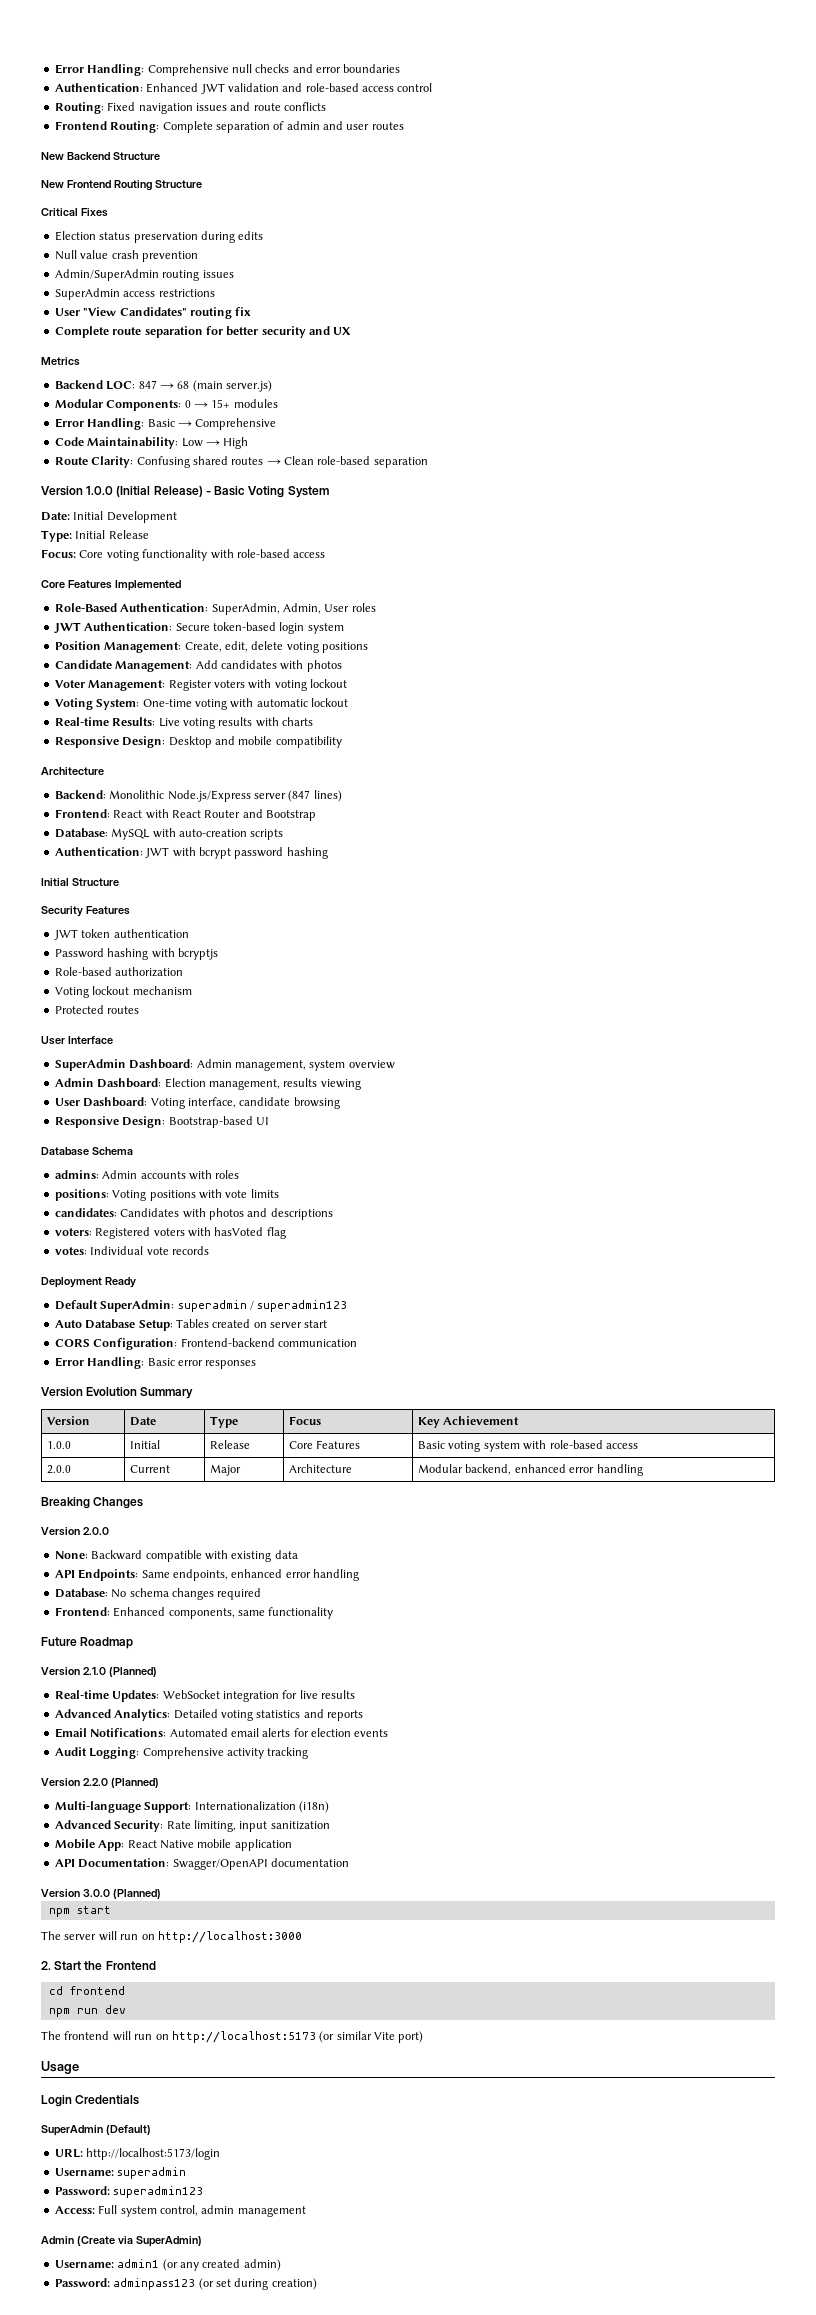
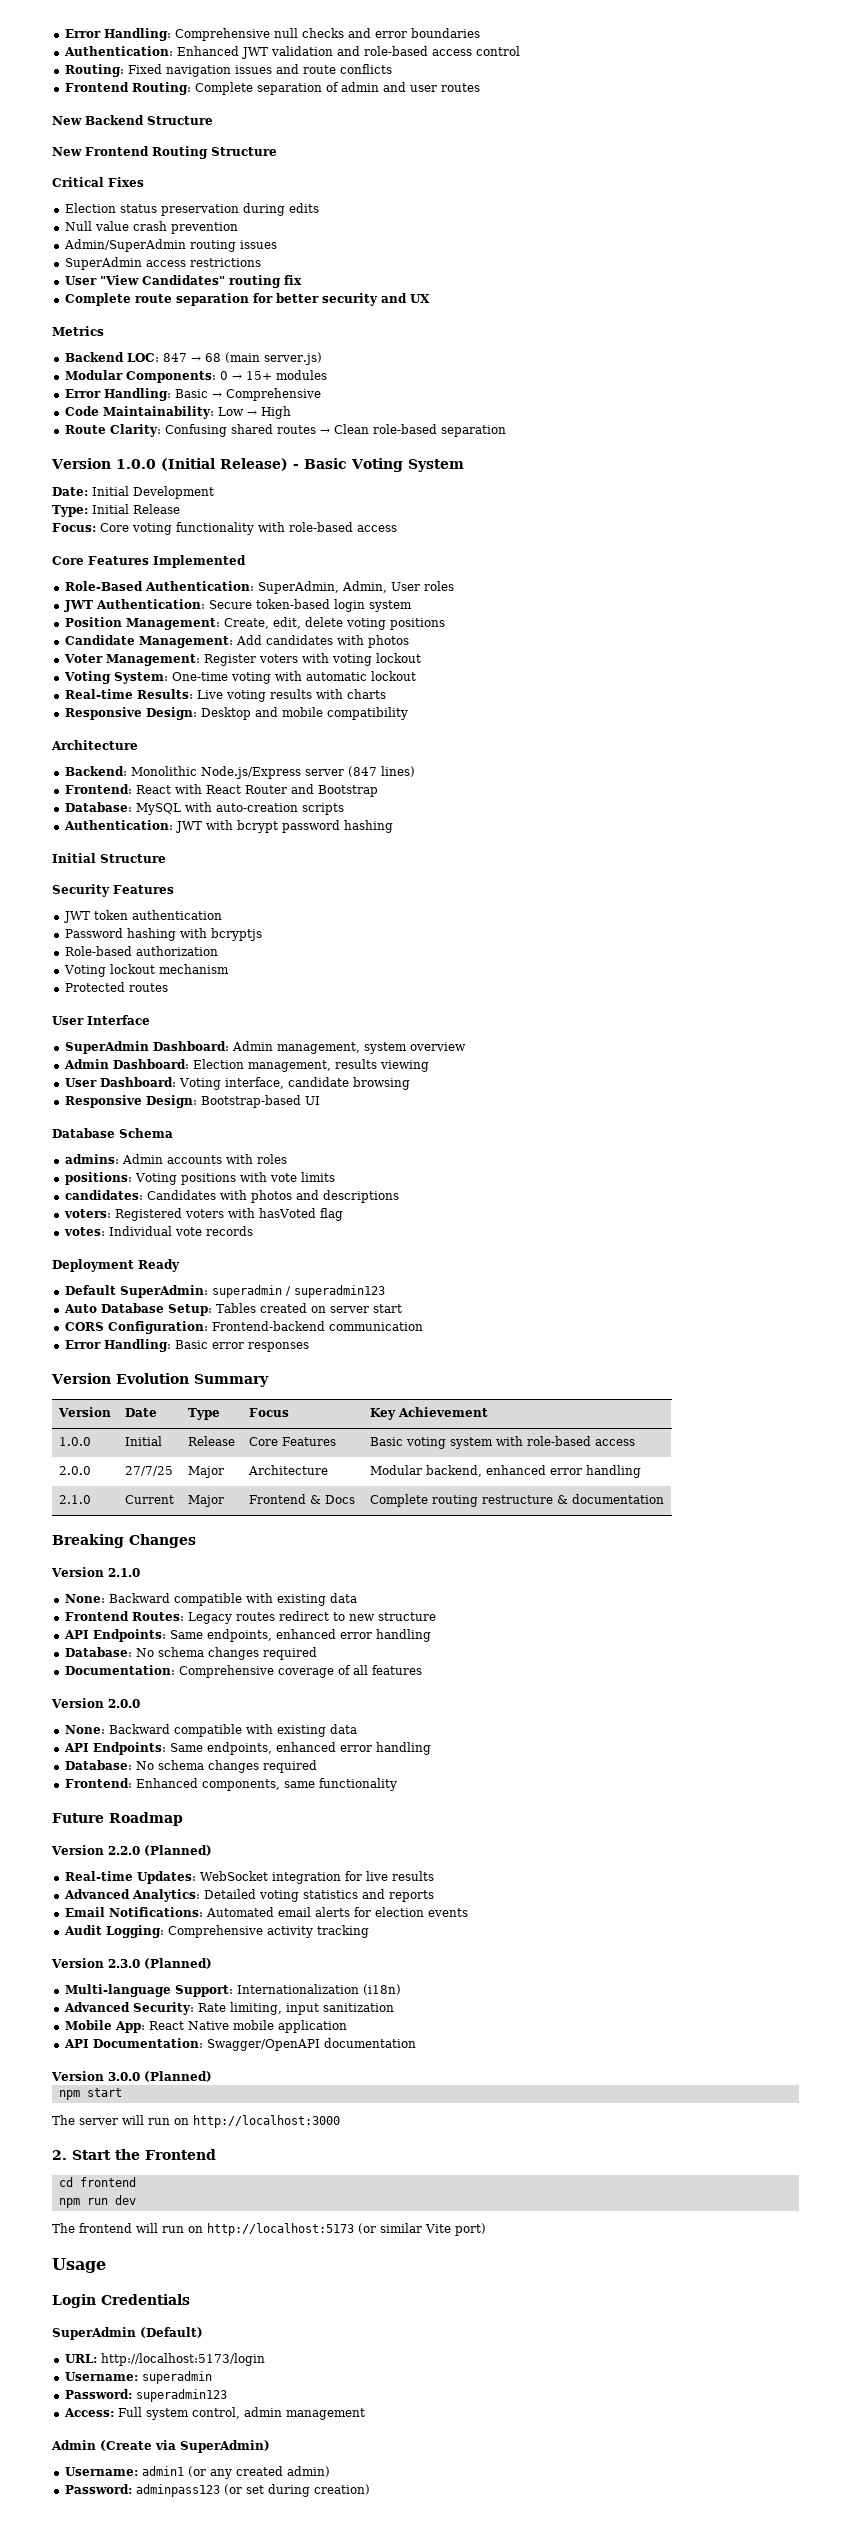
- 2.0.0 | Current | Major | Architecture | Modular backend, enhanced error handling
+ 2.0.0 | 27/7/25 | Major | Architecture | Modular backend, enhanced error handling
+ 2.1.0 | Current | Major | Frontend & Docs | Complete routing restructure & documentation
  Breaking Changes
+ Version 2.1.0
+ None: Backward compatible with existing data
+ Frontend Routes: Legacy routes redirect to new structure
+ API Endpoints: Same endpoints, enhanced error handling
+ Database: No schema changes required
+ Documentation: Comprehensive coverage of all features
- Version 2.1.0 (Planned)
+ Version 2.2.0 (Planned)
- Version 2.2.0 (Planned)
+ Version 2.3.0 (Planned)

